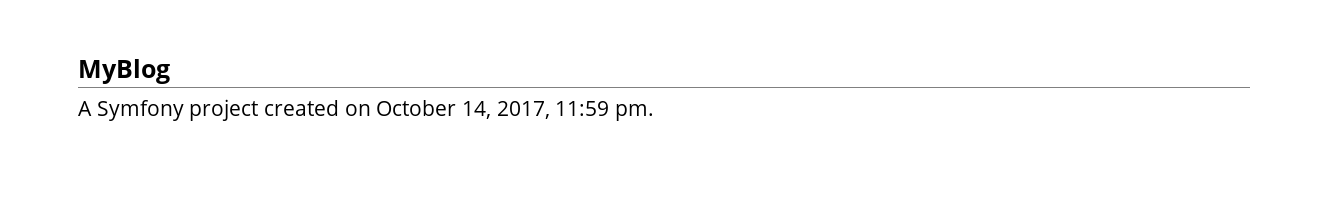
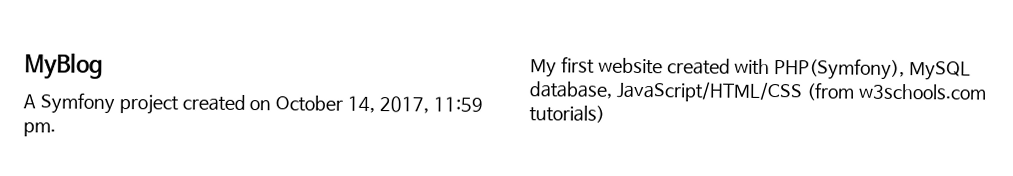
+ My first website created with PHP(Symfony), MySQL database, JavaScript/HTML/CSS (from w3schools.com tutorials)

